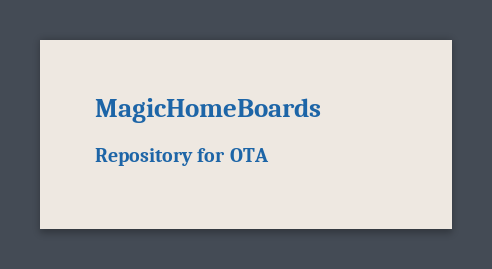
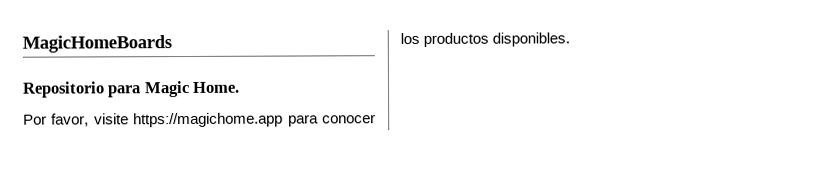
- Repository for OTA
+ Repositorio para Magic Home.
+ Por favor, visite https://magichome.app para conocer los productos disponibles.

